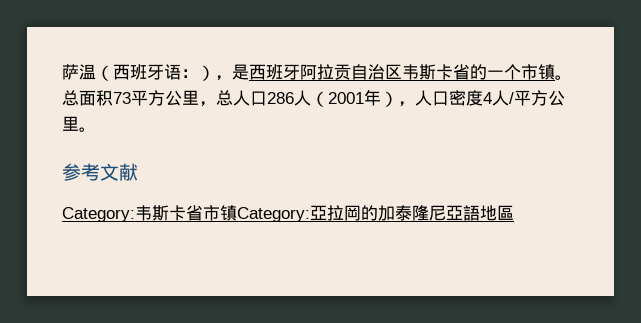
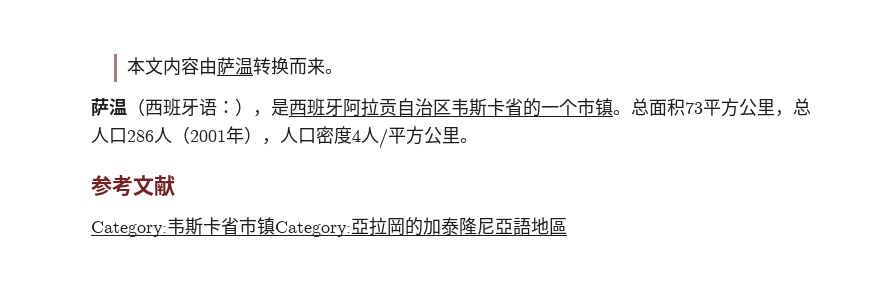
+ 本文内容由萨温转换而来。

